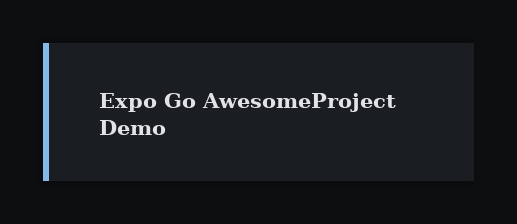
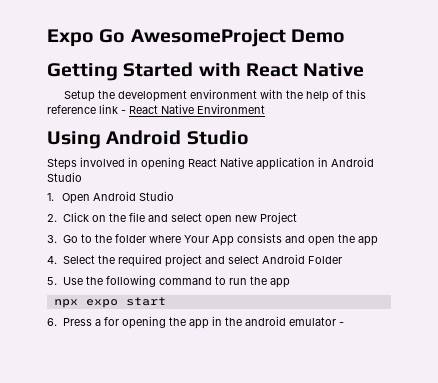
+ Getting Started with React Native
+ Setup the development environment with the help of this reference link - React Native Environment
+ Using Android Studio
+ Steps involved in opening React Native application in Android Studio
+ 1. Open Android Studio
+ 2. Click on the file and select open new Project
+ 3. Go to the folder where Your App consists and open the app
+ 4. Select the required project and select Android Folder
+ 5. Use the following command to run the app
+ npx expo start
+ 6. Press a for opening the app in the android emulator -

